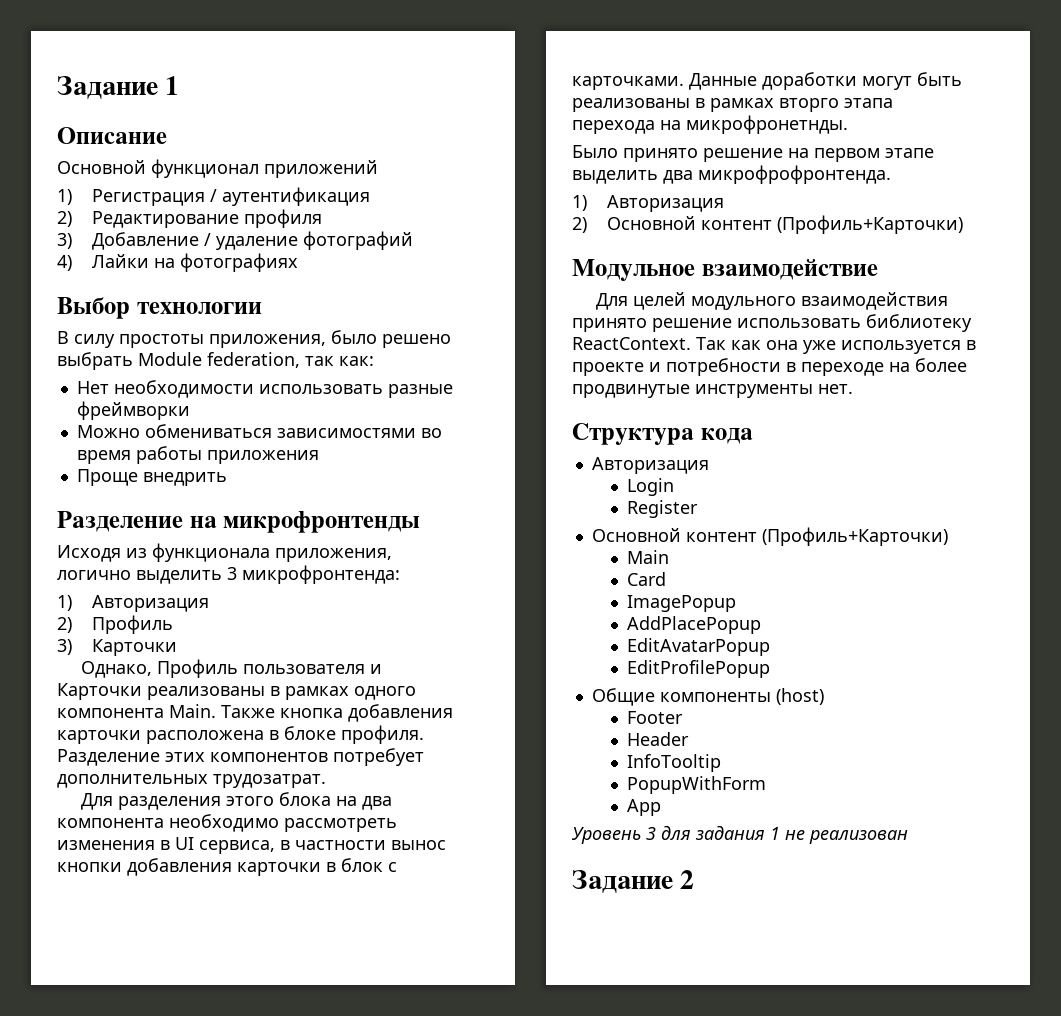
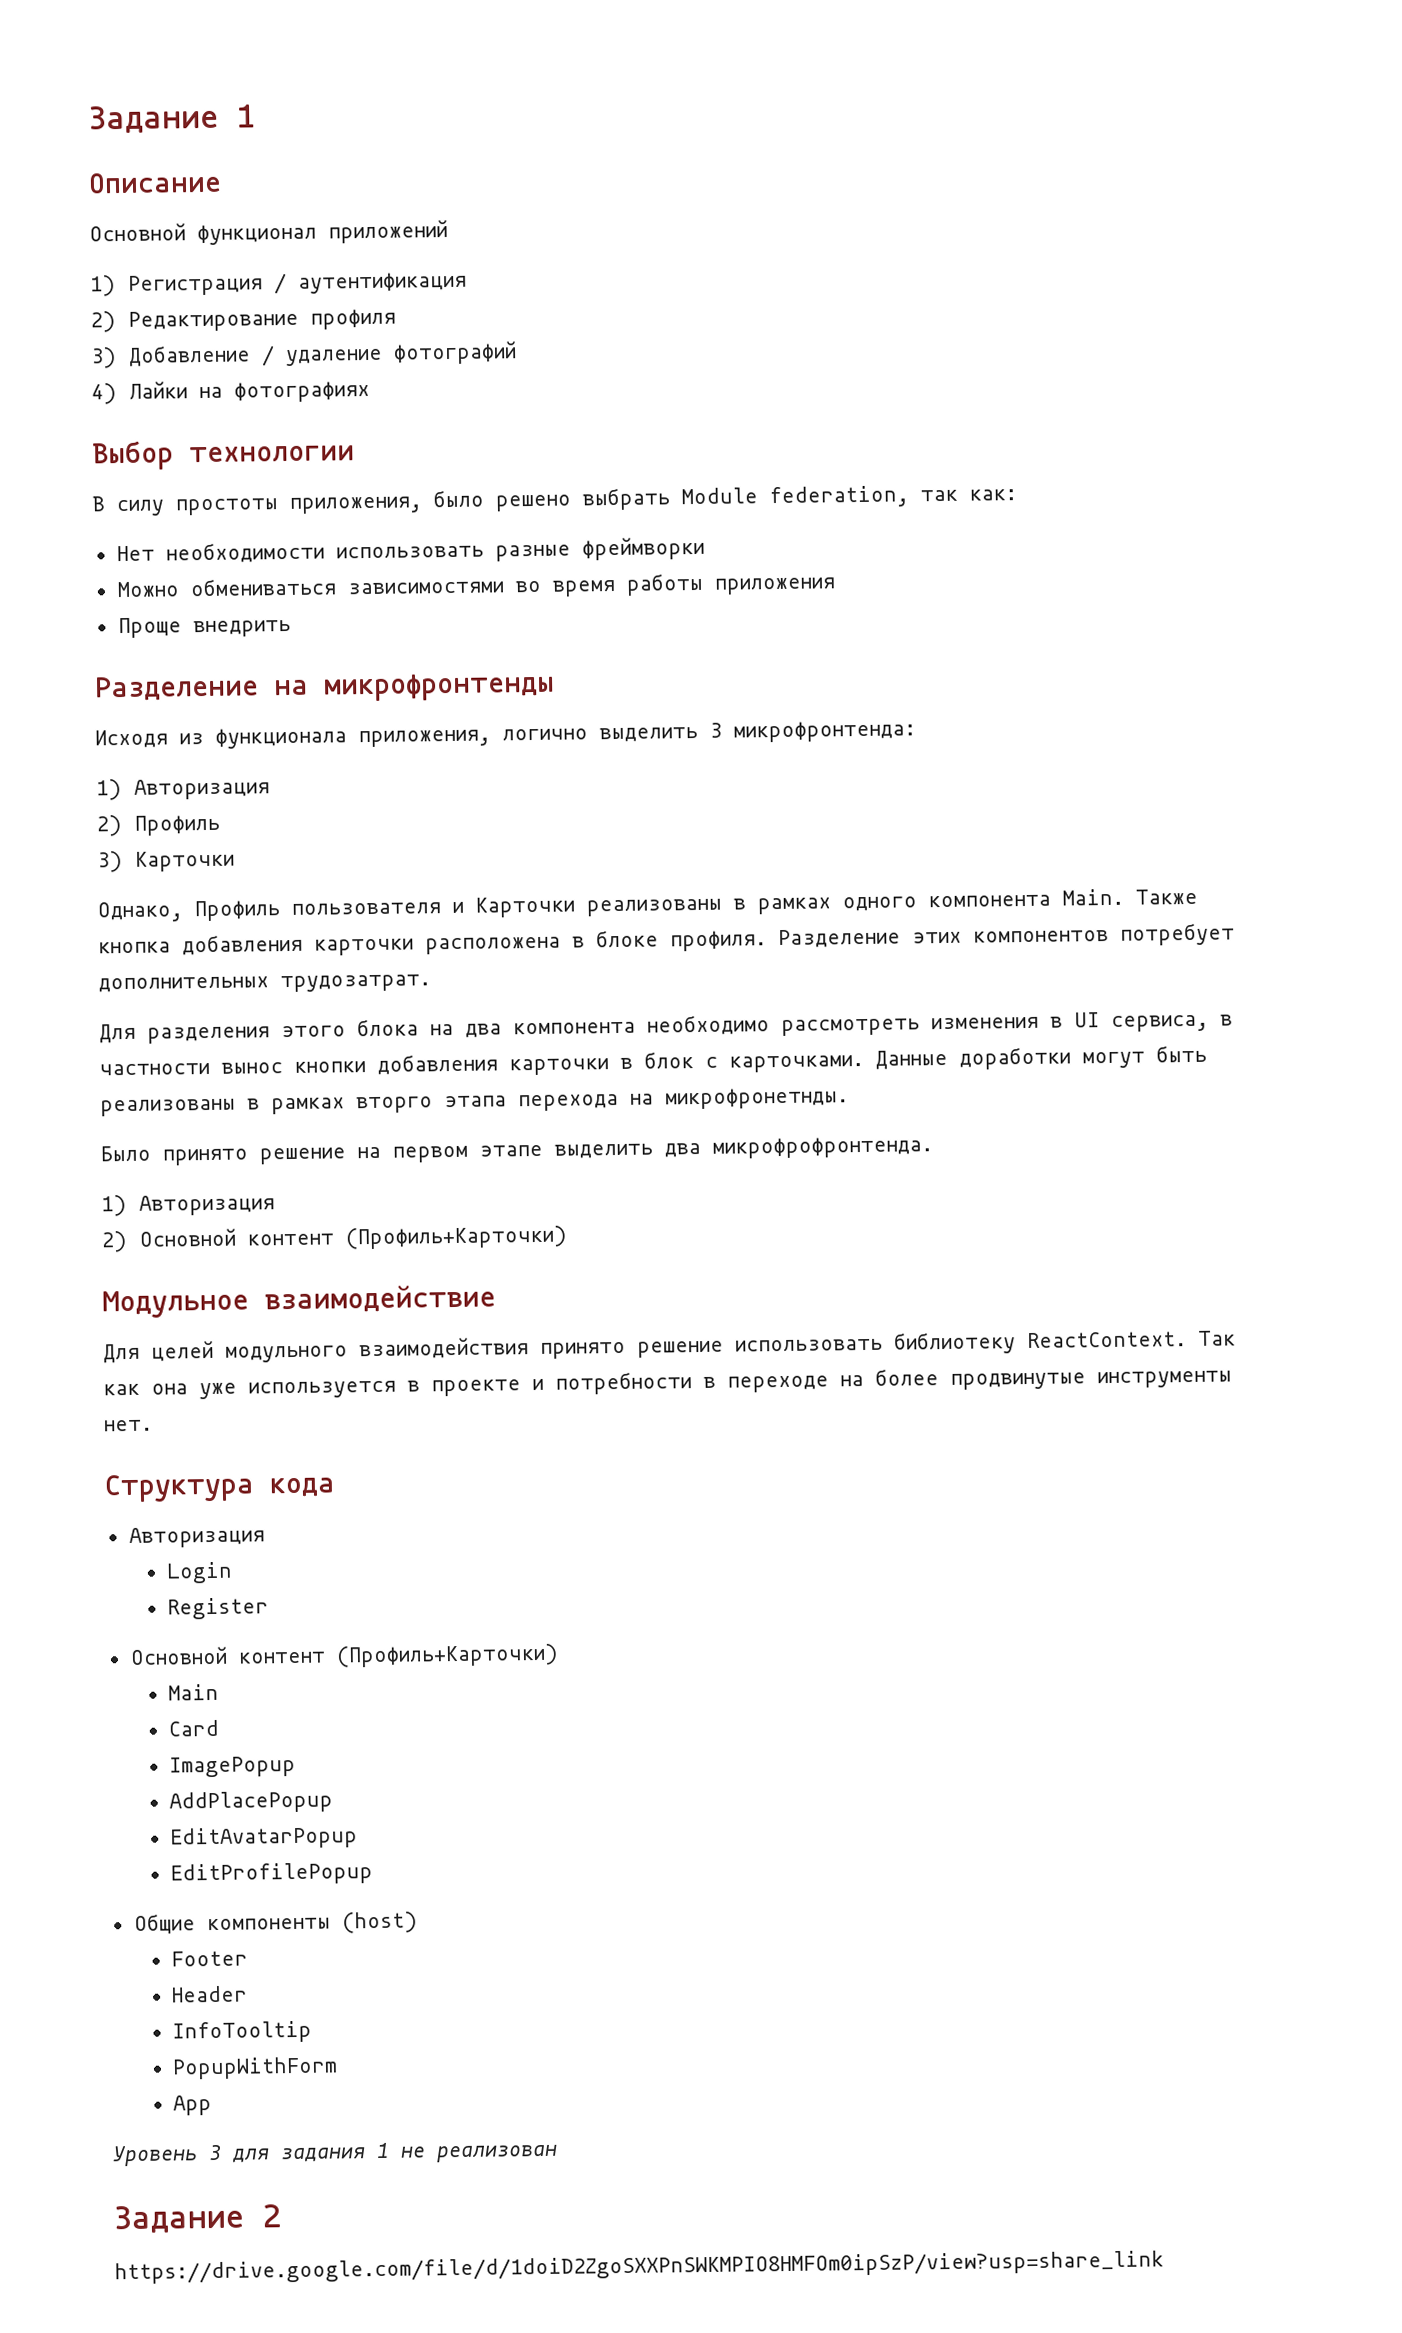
+ https://drive.google.com/file/d/1doiD2ZgoSXXPnSWKMPIO8HMFOm0ipSzP/view?usp=share_link

